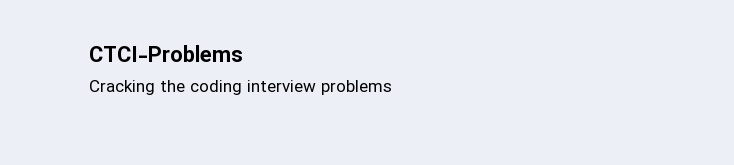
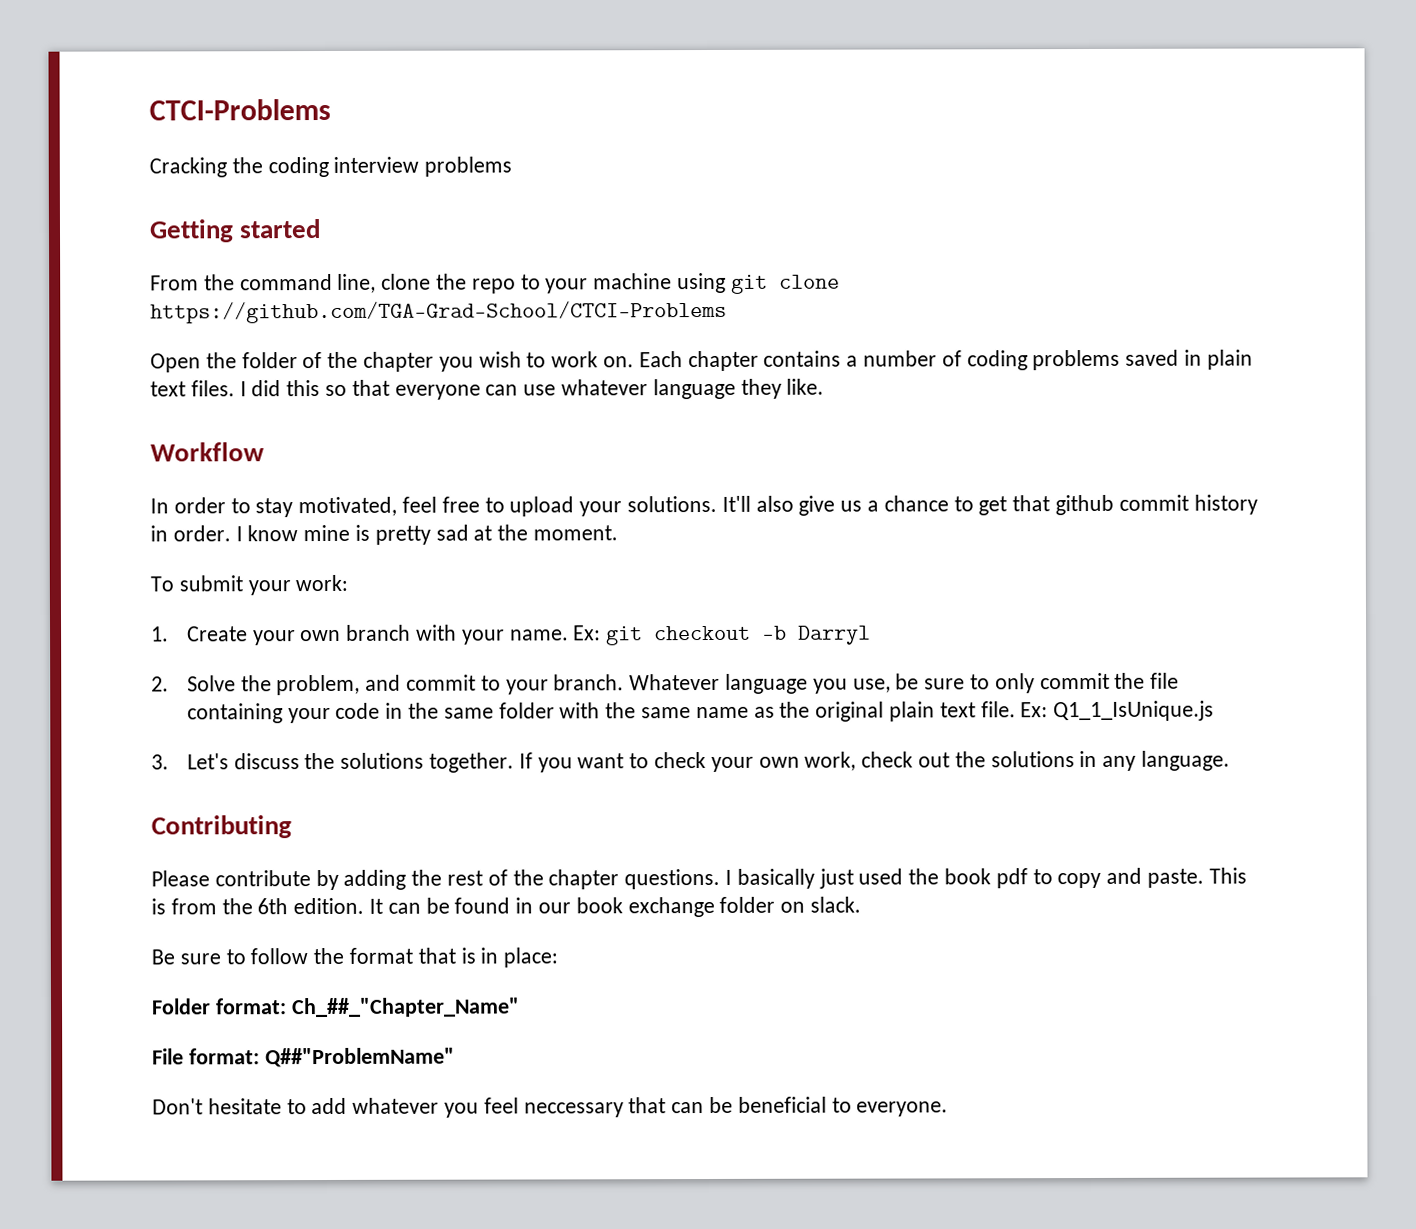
+ Getting started
+ From the command line, clone the repo to your machine using git clone https://github.com/TGA-Grad-School/CTCI-Problems
+ Open the folder of the chapter you wish to work on. Each chapter contains a number of coding problems saved in plain text files. I did this so that everyone can use whatever language they like.
+ Workflow
+ In order to stay motivated, feel free to upload your solutions. It'll also give us a chance to get that github commit history in order. I know mine is pretty sad at the moment.
+ To submit your work:
+ 1. Create your own branch with your name. Ex: git checkout -b Darryl
+ 2. Solve the problem, and commit to your branch. Whatever language you use, be sure to only commit the file containing your code in the same folder with the same name as the original plain text file. Ex: Q1_1_IsUnique.js
+ 3. Let's discuss the solutions together. If you want to check your own work, check out the solutions in any language.
+ Contributing
+ Please contribute by adding the rest of the chapter questions. I basically just used the book pdf to copy and paste. This is from the 6th edition. It can be found in our book exchange folder on slack.
+ Be sure to follow the format that is in place:
+ Folder format: Ch_##_"Chapter_Name"
+ File format: Q##"ProblemName"
+ Don't hesitate to add whatever you feel neccessary that can be beneficial to everyone.

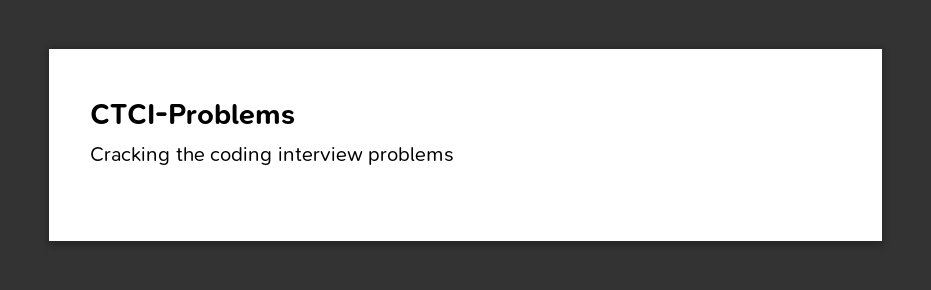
- Getting started
- From the command line, clone the repo to your machine using git clone https://github.com/TGA-Grad-School/CTCI-Problems
- Open the folder of the chapter you wish to work on. Each chapter contains a number of coding problems saved in plain text files. I did this so that everyone can use whatever language they like.
- Workflow
- In order to stay motivated, feel free to upload your solutions. It'll also give us a chance to get that github commit history in order. I know mine is pretty sad at the moment.
- To submit your work:
- 1. Create your own branch with your name. Ex: git checkout -b Darryl
- 2. Solve the problem, and commit to your branch. Whatever language you use, be sure to only commit the file containing your code in the same folder with the same name as the original plain text file. Ex: Q1_1_IsUnique.js
- 3. Let's discuss the solutions together. If you want to check your own work, check out the solutions in any language.
- Contributing
- Please contribute by adding the rest of the chapter questions. I basically just used the book pdf to copy and paste. This is from the 6th edition. It can be found in our book exchange folder on slack.
- Be sure to follow the format that is in place:
- Folder format: Ch_##_"Chapter_Name"
- File format: Q##"ProblemName"
- Don't hesitate to add whatever you feel neccessary that can be beneficial to everyone.

